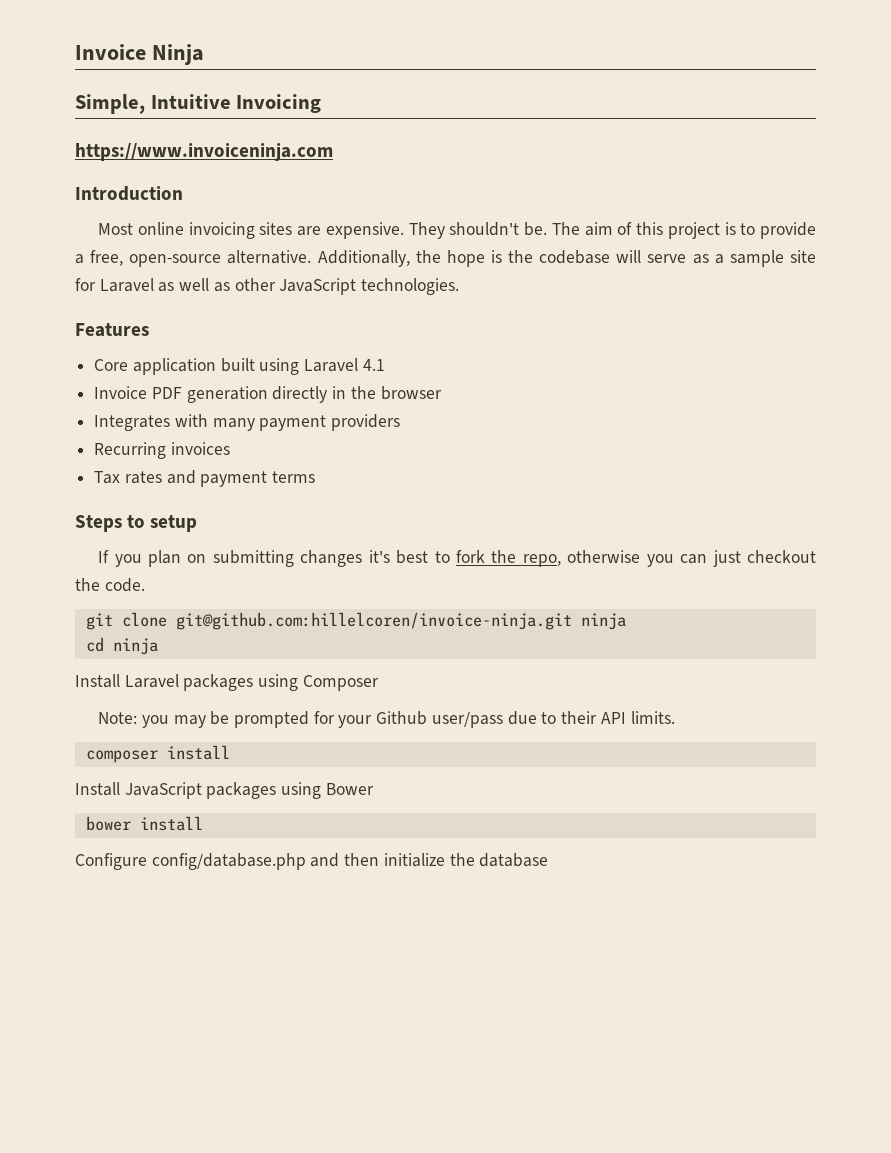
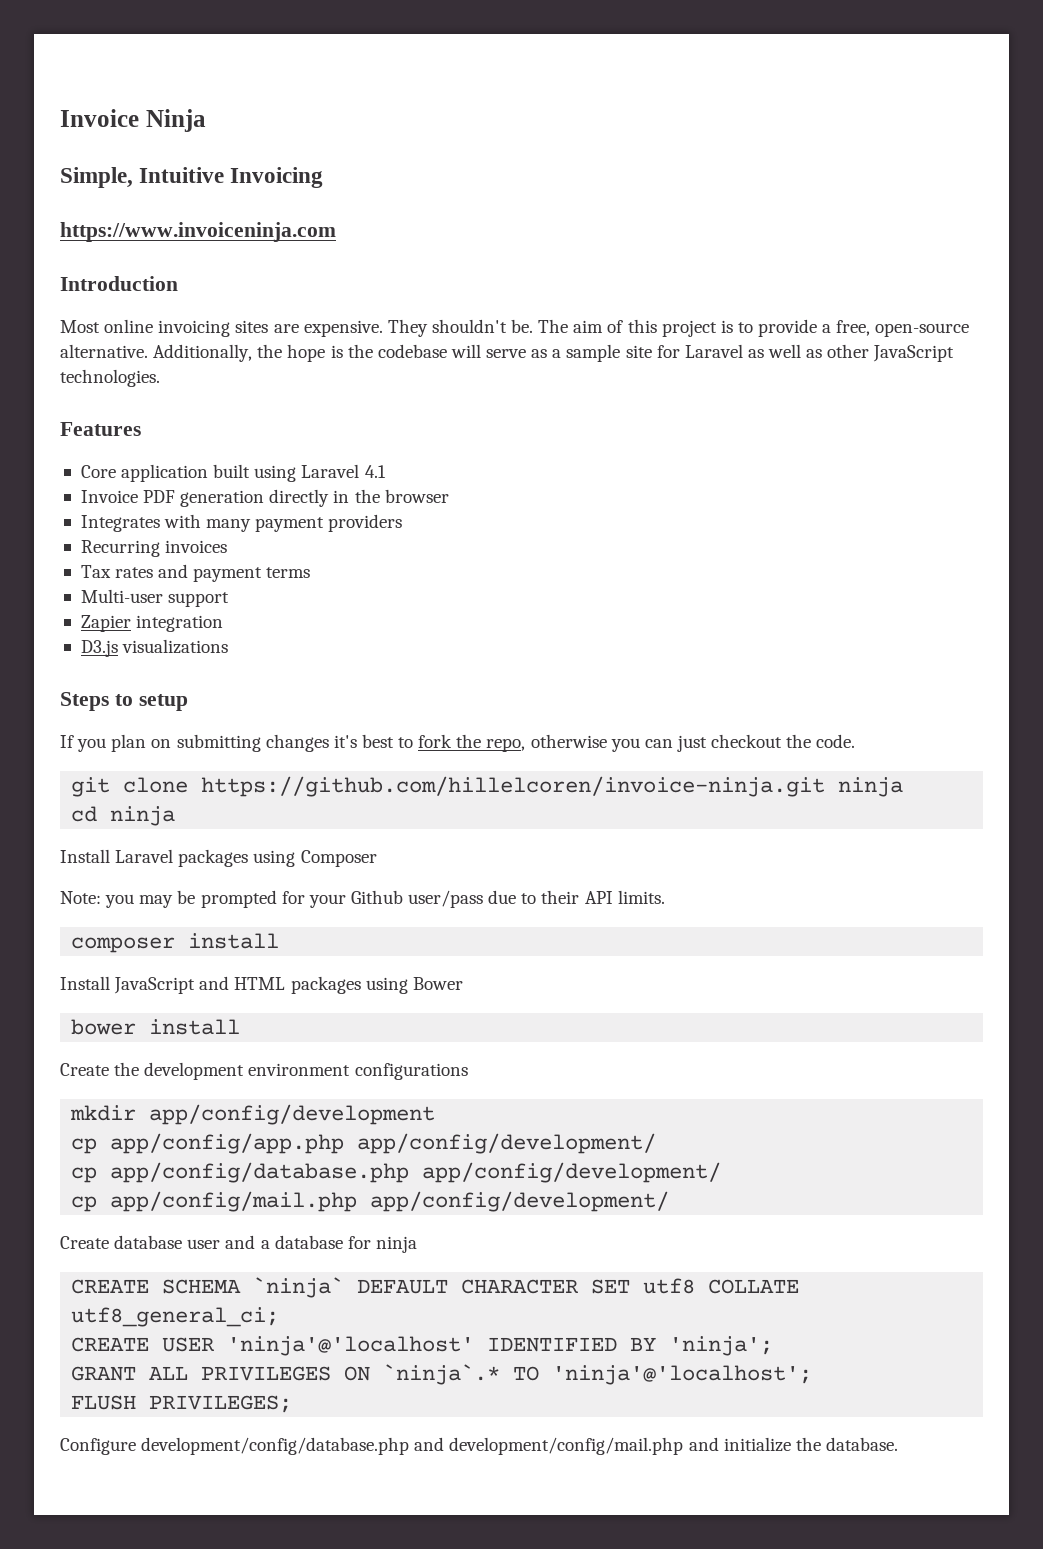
+ Multi-user support
+ Zapier integration
+ D3.js visualizations
- git clone git@github.com:hillelcoren/invoice-ninja.git ninja
+ git clone https://github.com/hillelcoren/invoice-ninja.git ninja
- Install JavaScript packages using Bower
+ Install JavaScript and HTML packages using Bower
- Configure config/database.php and then initialize the database
+ Create the development environment configurations
+ mkdir app/config/development
+ cp app/config/app.php app/config/development/
+ cp app/config/database.php app/config/development/
+ cp app/config/mail.php app/config/development/
+ Create database user and a database for ninja
+ CREATE SCHEMA `ninja` DEFAULT CHARACTER SET utf8 COLLATE utf8_general_ci;
+ CREATE USER 'ninja'@'localhost' IDENTIFIED BY 'ninja';
+ GRANT ALL PRIVILEGES ON `ninja`.* TO 'ninja'@'localhost';
+ FLUSH PRIVILEGES;
+ Configure development/config/database.php and development/config/mail.php and initialize the database.

